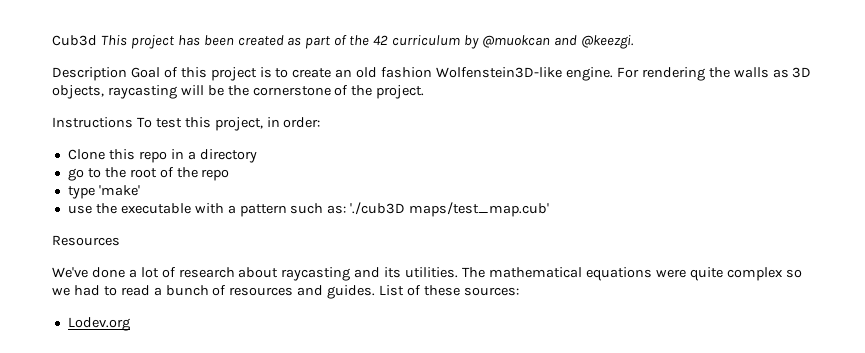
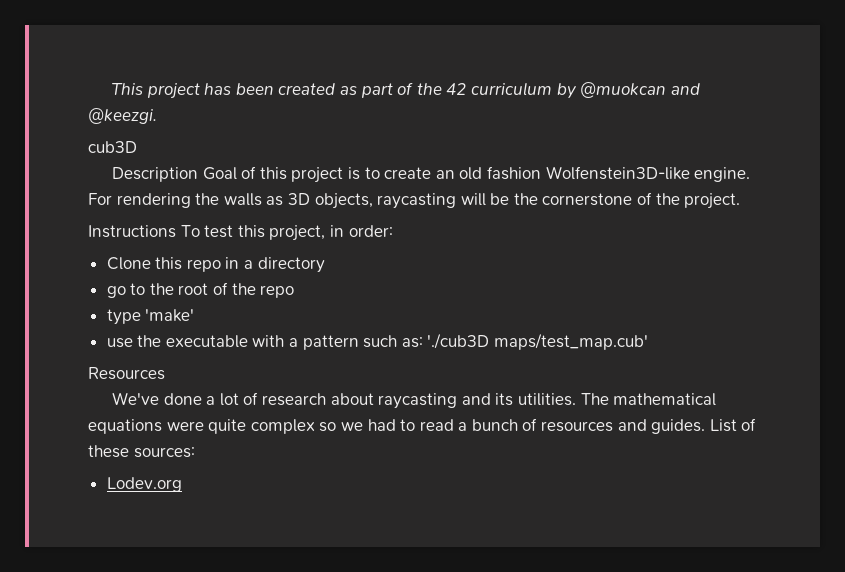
- Cub3d This project has been created as part of the 42 curriculum by @muokcan and @keezgi.
+ This project has been created as part of the 42 curriculum by @muokcan and @keezgi.
+ cub3D

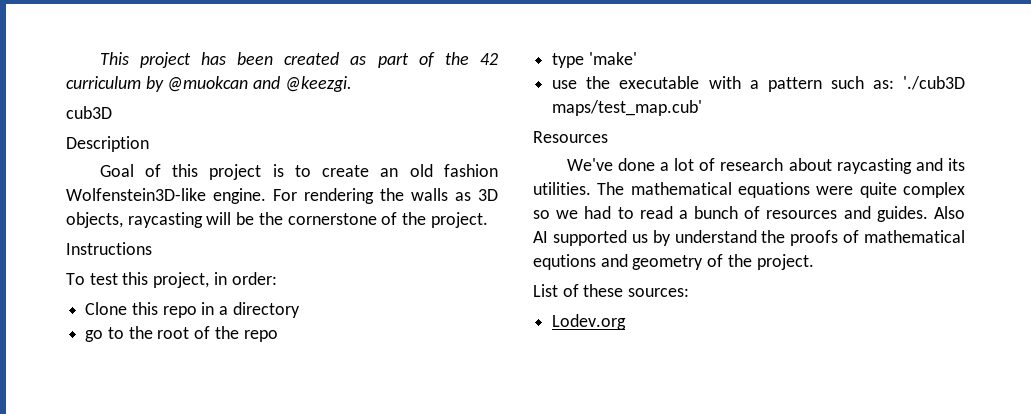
- Description Goal of this project is to create an old fashion Wolfenstein3D-like engine.
+ Description
+ Goal of this project is to create an old fashion Wolfenstein3D-like engine.
- Instructions To test this project, in order:
+ Instructions
+ To test this project, in order:
- The mathematical equations were quite complex so we had to read a bunch of resources and guides. List of these sources:
+ The mathematical equations were quite complex so we had to read a bunch of resources and guides. Also AI supported us by understand the proofs of mathematical equtions and geometry of the project.
+ List of these sources:

